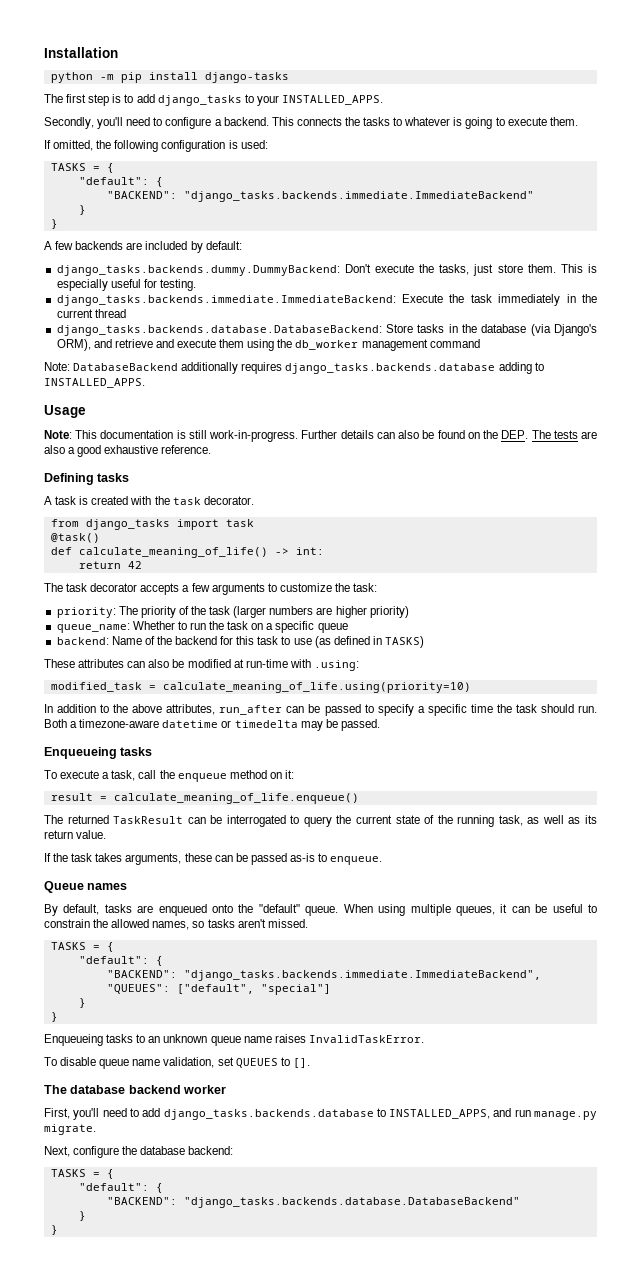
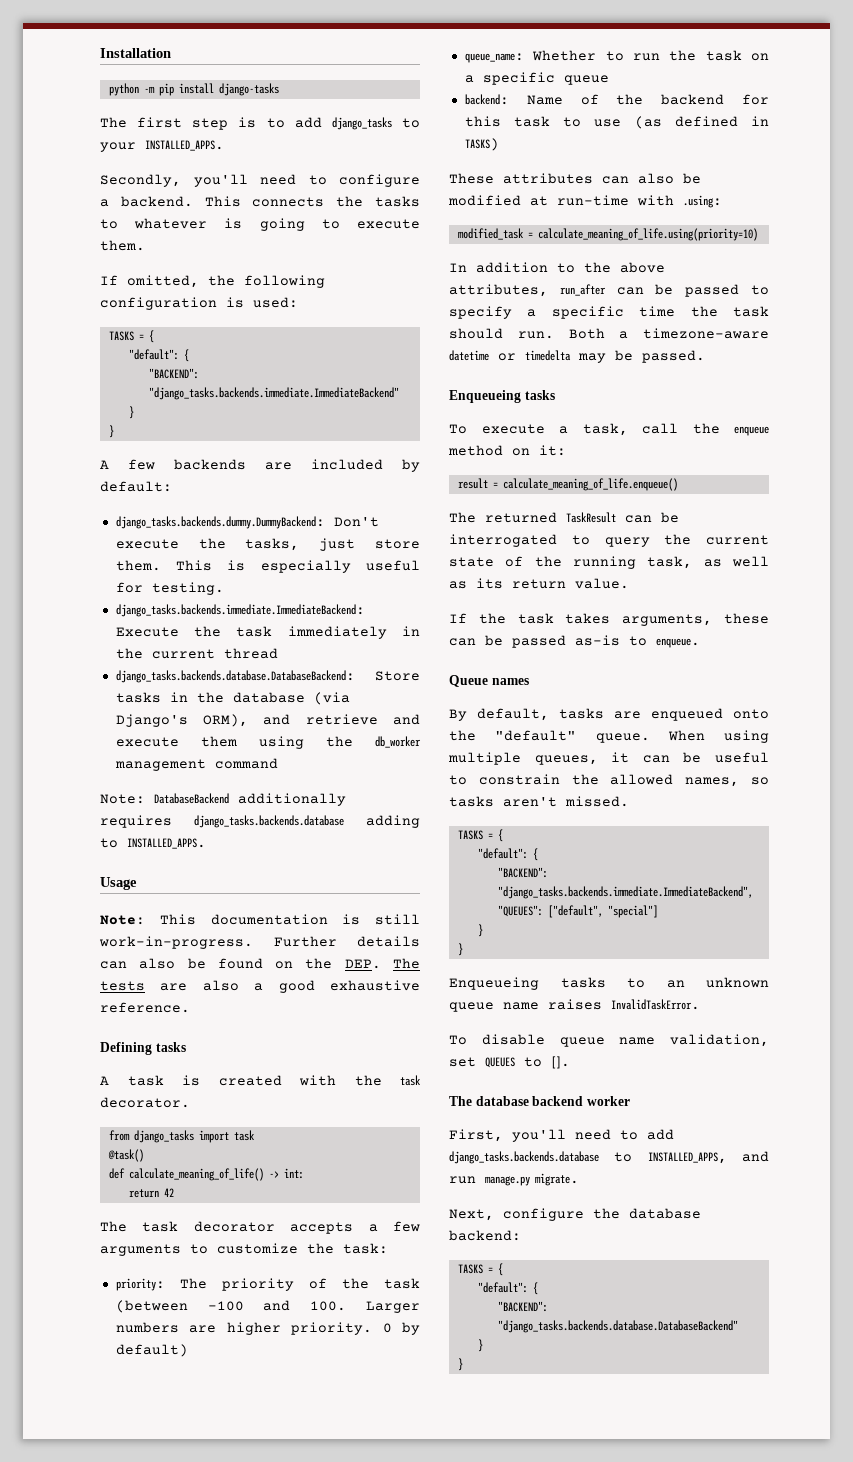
- priority: The priority of the task (larger numbers are higher priority)
+ priority: The priority of the task (between -100 and 100. Larger numbers are higher priority. 0 by default)

